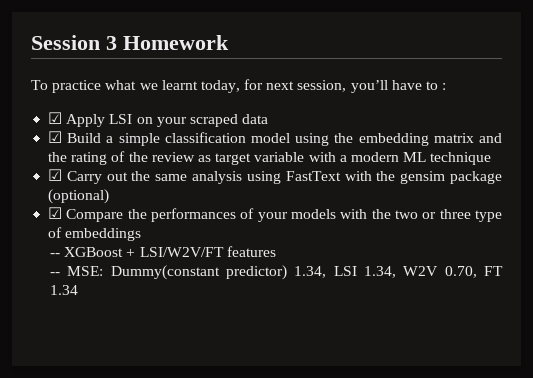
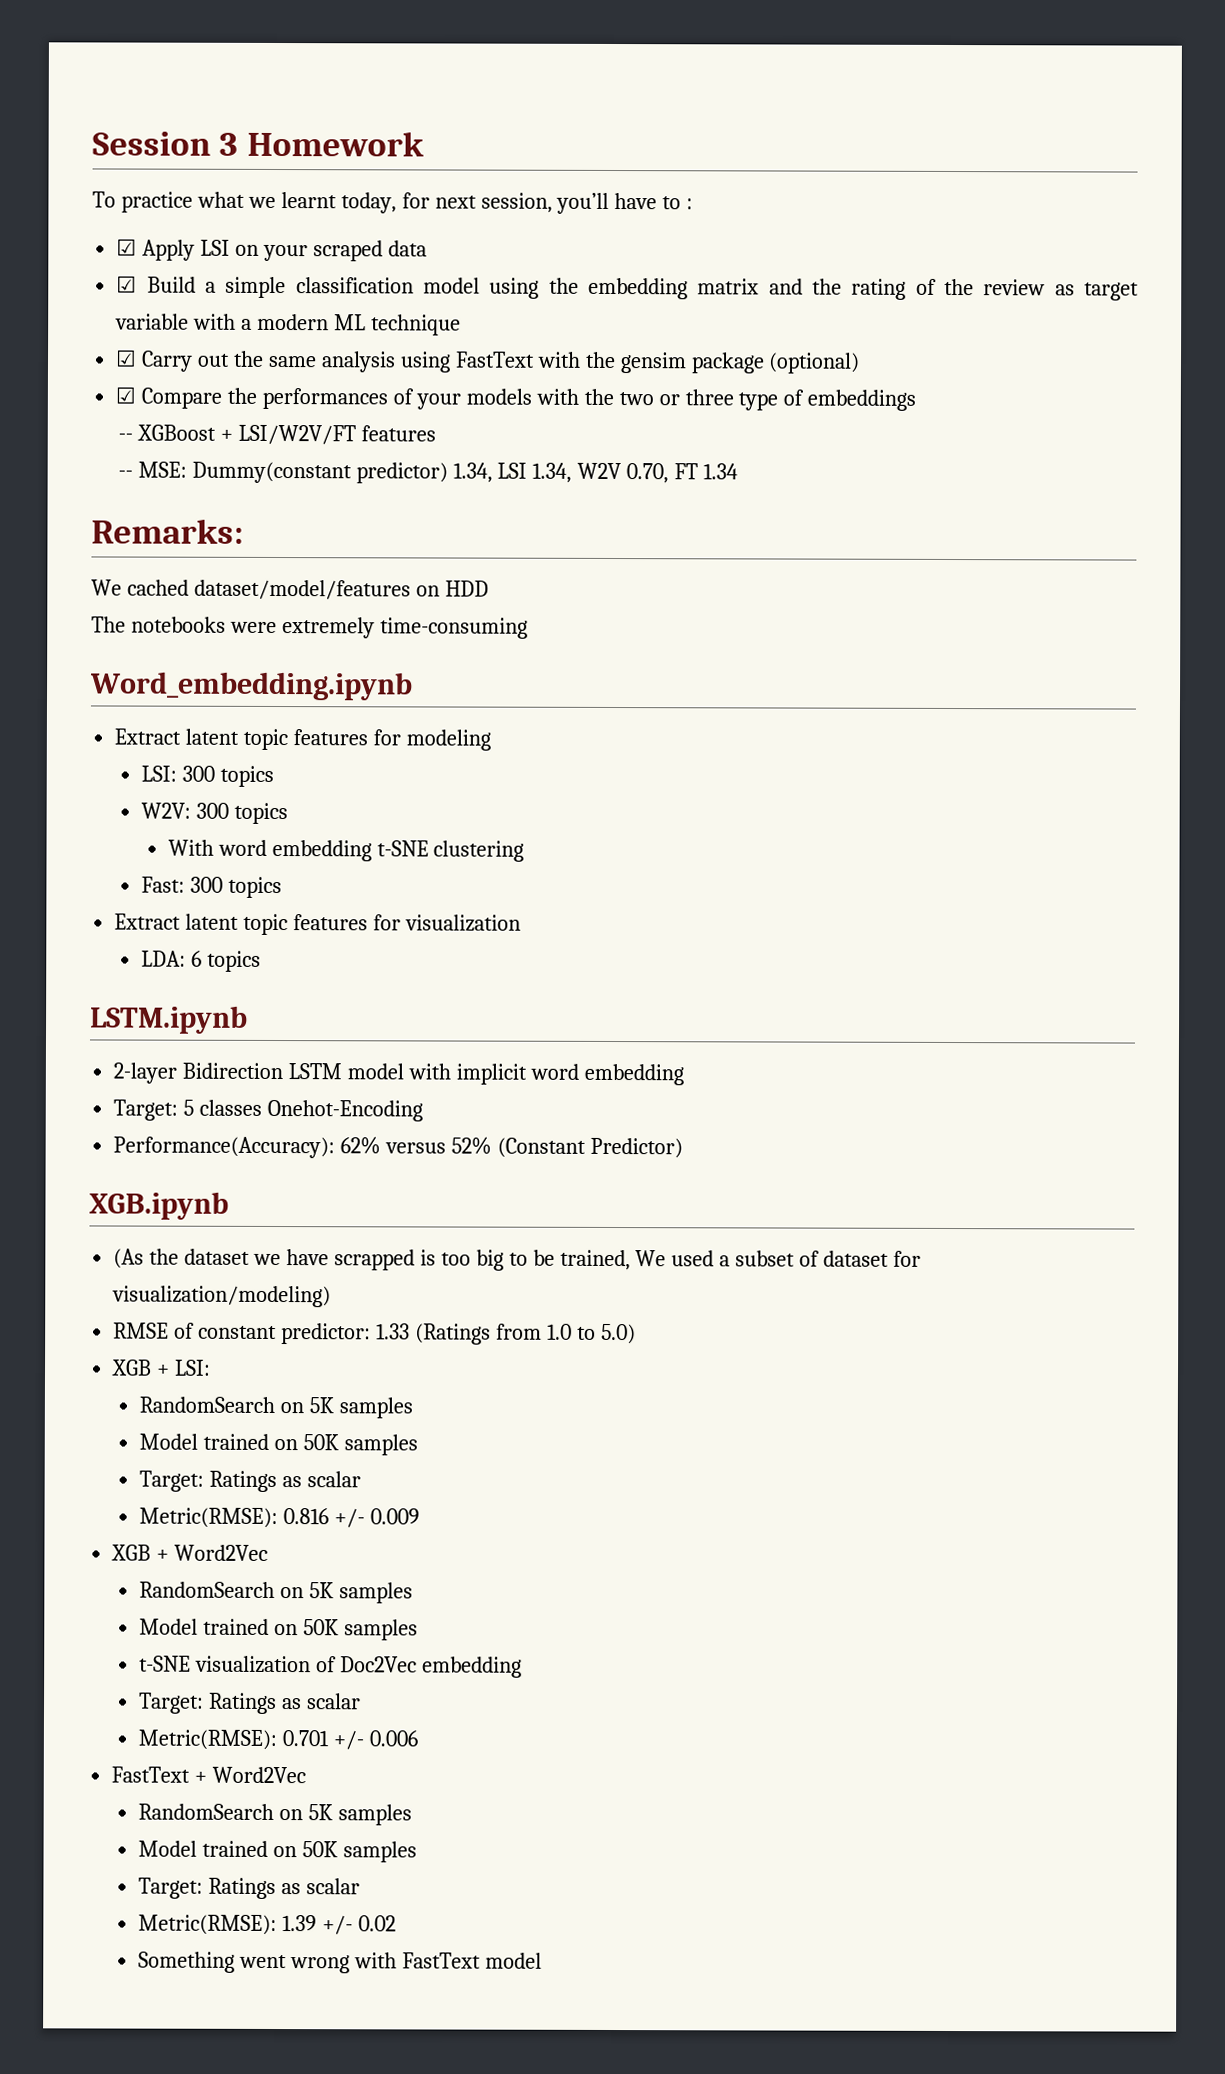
+ Remarks:
+ We cached dataset/model/features on HDD
+ The notebooks were extremely time-consuming
+ Word_embedding.ipynb
+ Extract latent topic features for modeling
+ LSI: 300 topics
+ W2V: 300 topics
+ With word embedding t-SNE clustering
+ Fast: 300 topics
+ Extract latent topic features for visualization
+ LDA: 6 topics
+ LSTM.ipynb
+ 2-layer Bidirection LSTM model with implicit word embedding
+ Target: 5 classes Onehot-Encoding
+ Performance(Accuracy): 62% versus 52% (Constant Predictor)
+ XGB.ipynb
+ (As the dataset we have scrapped is too big to be trained, We used a subset of dataset for visualization/modeling)
+ RMSE of constant predictor: 1.33 (Ratings from 1.0 to 5.0)
+ XGB + LSI:
+ RandomSearch on 5K samples
+ Model trained on 50K samples
+ Target: Ratings as scalar
+ Metric(RMSE): 0.816 +/- 0.009
+ XGB + Word2Vec
+ RandomSearch on 5K samples
+ Model trained on 50K samples
+ t-SNE visualization of Doc2Vec embedding
+ Target: Ratings as scalar
+ Metric(RMSE): 0.701 +/- 0.006
+ FastText + Word2Vec
+ RandomSearch on 5K samples
+ Model trained on 50K samples
+ Target: Ratings as scalar
+ Metric(RMSE): 1.39 +/- 0.02
+ Something went wrong with FastText model

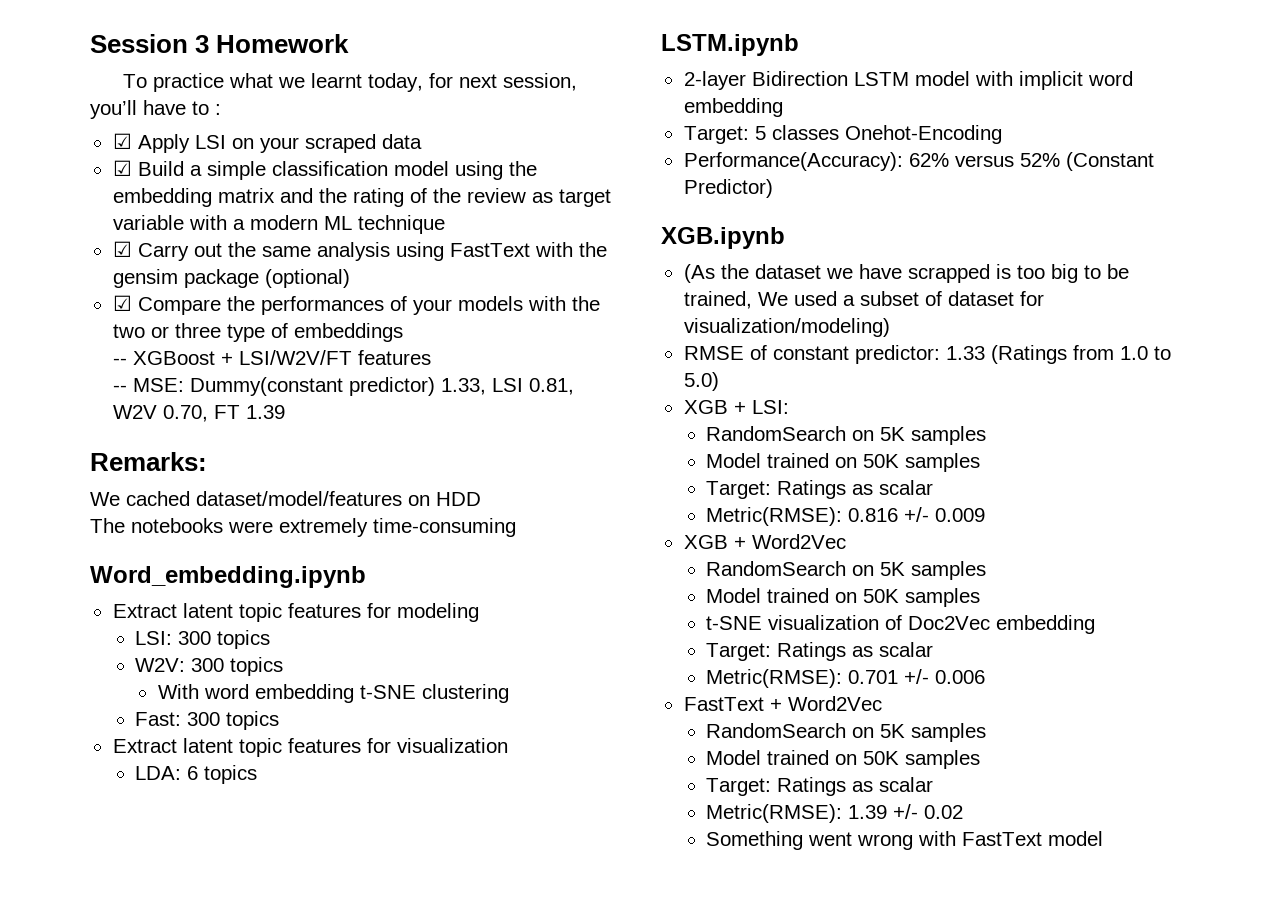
- -- MSE: Dummy(constant predictor) 1.34, LSI 1.34, W2V 0.70, FT 1.34
+ -- MSE: Dummy(constant predictor) 1.33, LSI 0.81, W2V 0.70, FT 1.39

